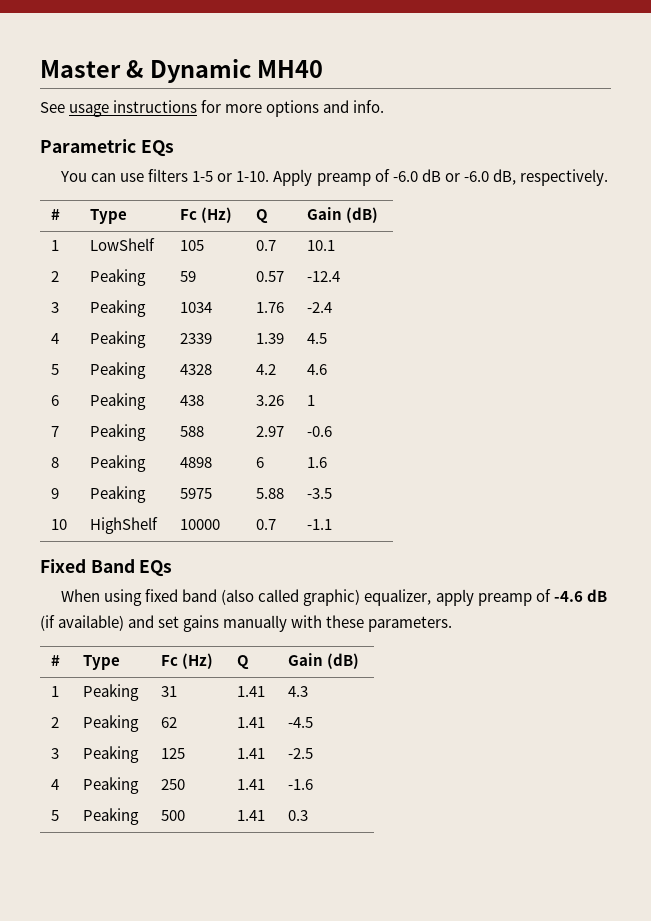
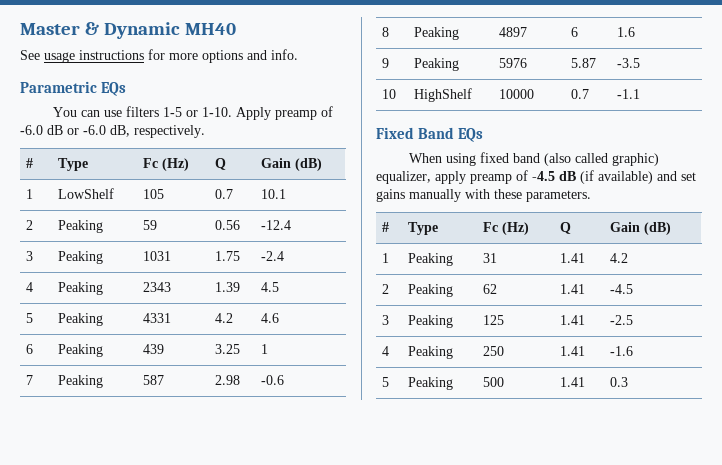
- 2 | Peaking | 59 | 0.57 | -12.4
+ 2 | Peaking | 59 | 0.56 | -12.4
- 3 | Peaking | 1034 | 1.76 | -2.4
+ 3 | Peaking | 1031 | 1.75 | -2.4
- 4 | Peaking | 2339 | 1.39 | 4.5
+ 4 | Peaking | 2343 | 1.39 | 4.5
- 5 | Peaking | 4328 | 4.2 | 4.6
+ 5 | Peaking | 4331 | 4.2 | 4.6
- 6 | Peaking | 438 | 3.26 | 1
+ 6 | Peaking | 439 | 3.25 | 1
- 7 | Peaking | 588 | 2.97 | -0.6
+ 7 | Peaking | 587 | 2.98 | -0.6
- 8 | Peaking | 4898 | 6 | 1.6
+ 8 | Peaking | 4897 | 6 | 1.6
- 9 | Peaking | 5975 | 5.88 | -3.5
+ 9 | Peaking | 5976 | 5.87 | -3.5
- When using fixed band (also called graphic) equalizer, apply preamp of -4.6 dB (if available) and set gains manually with these parameters.
+ When using fixed band (also called graphic) equalizer, apply preamp of -4.5 dB (if available) and set gains manually with these parameters.
- 1 | Peaking | 31 | 1.41 | 4.3
+ 1 | Peaking | 31 | 1.41 | 4.2

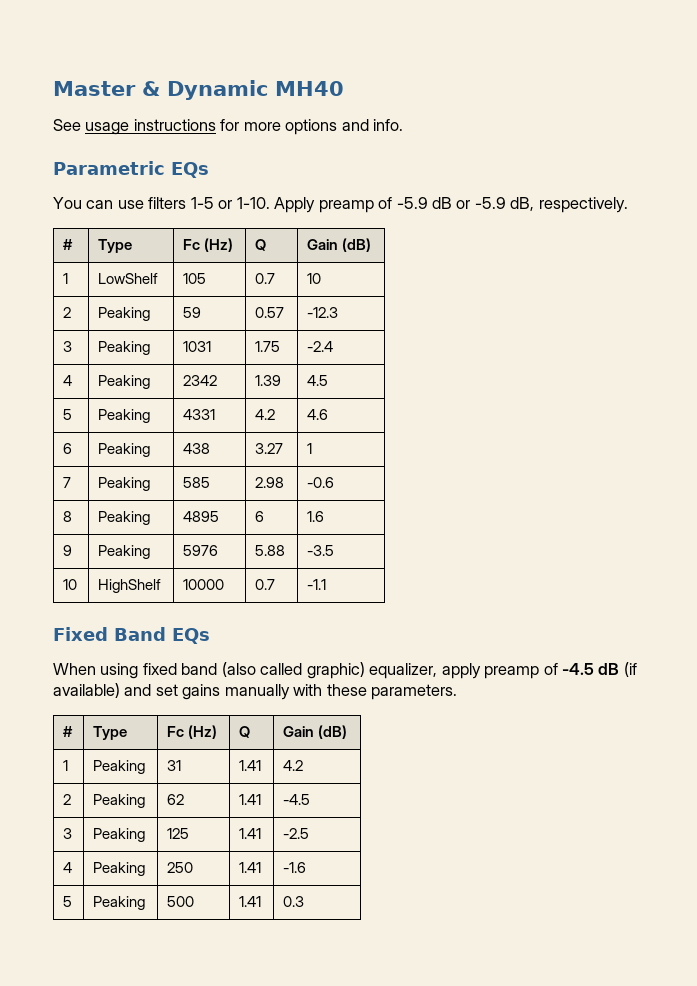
- Apply preamp of -6.0 dB or -6.0 dB, respectively.
+ Apply preamp of -5.9 dB or -5.9 dB, respectively.
- 1 | LowShelf | 105 | 0.7 | 10.1
+ 1 | LowShelf | 105 | 0.7 | 10
- 2 | Peaking | 59 | 0.56 | -12.4
+ 2 | Peaking | 59 | 0.57 | -12.3
- 4 | Peaking | 2343 | 1.39 | 4.5
+ 4 | Peaking | 2342 | 1.39 | 4.5
- 6 | Peaking | 439 | 3.25 | 1
+ 6 | Peaking | 438 | 3.27 | 1
- 7 | Peaking | 587 | 2.98 | -0.6
+ 7 | Peaking | 585 | 2.98 | -0.6
- 8 | Peaking | 4897 | 6 | 1.6
+ 8 | Peaking | 4895 | 6 | 1.6
- 9 | Peaking | 5976 | 5.87 | -3.5
+ 9 | Peaking | 5976 | 5.88 | -3.5

